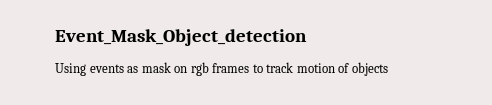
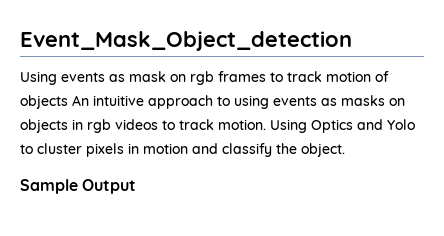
- Using events as mask on rgb frames to track motion of objects
+ Using events as mask on rgb frames to track motion of objects An intuitive approach to using events as masks on objects in rgb videos to track motion. Using Optics and Yolo to cluster pixels in motion and classify the object.
+ Sample Output

